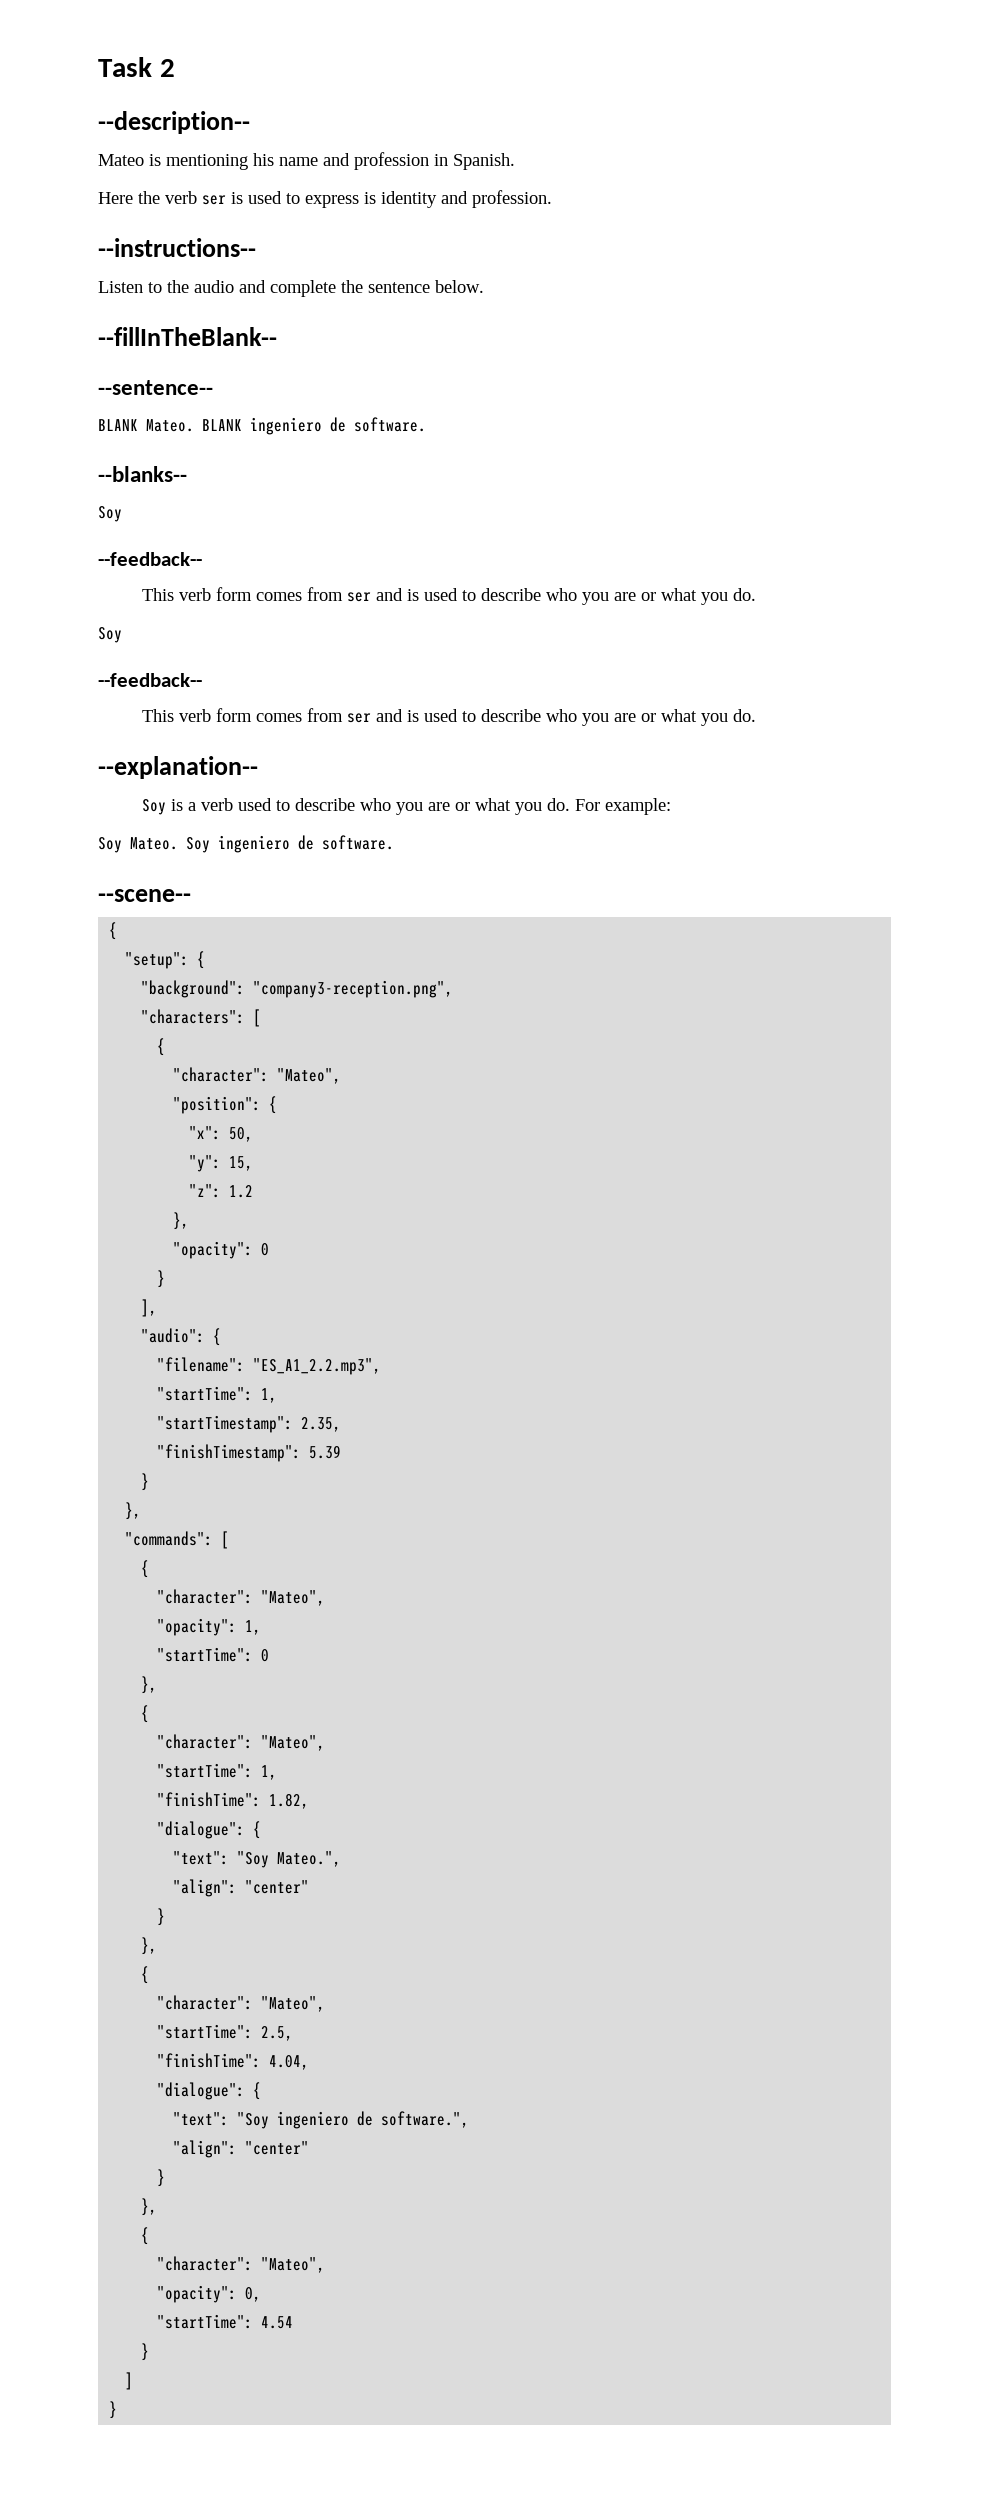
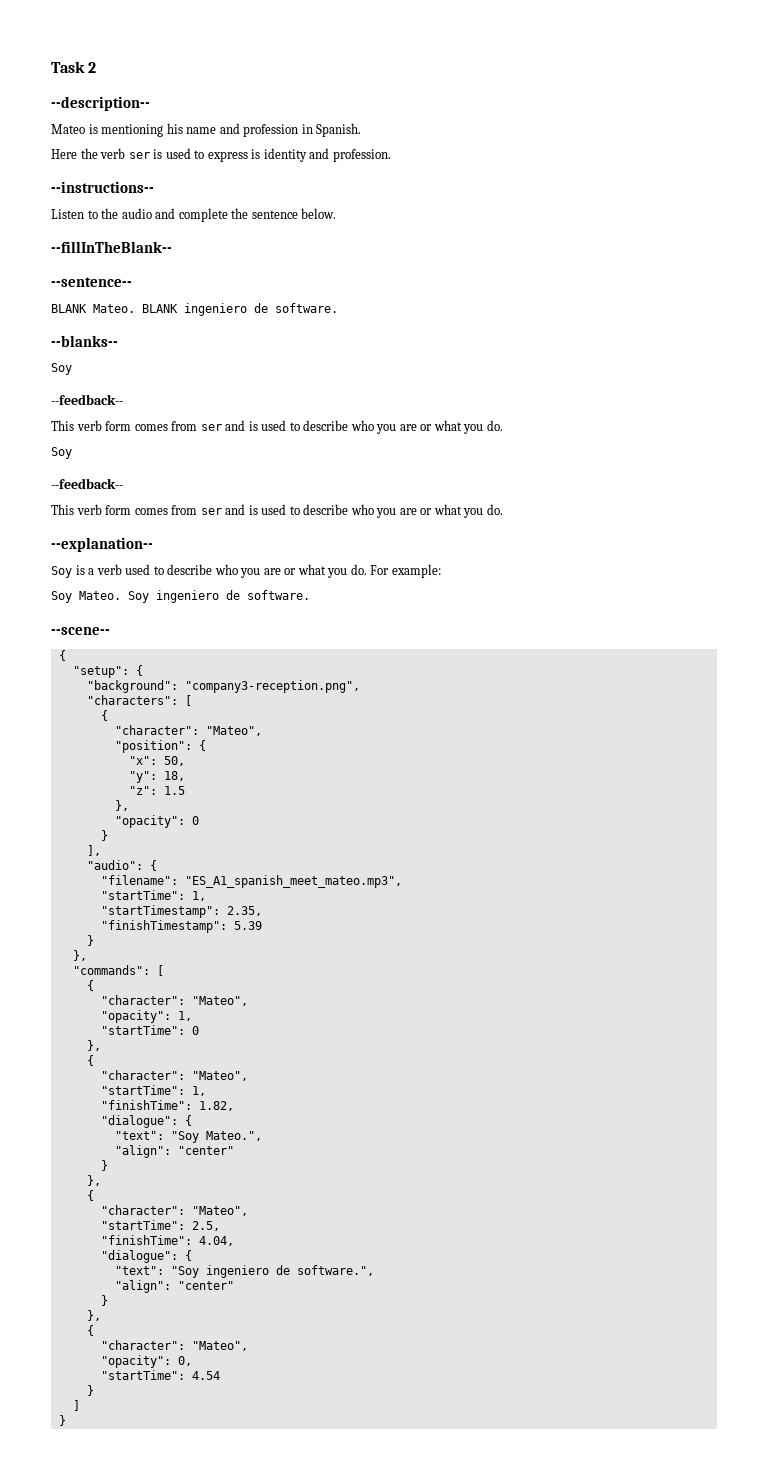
- "y": 15,
+ "y": 18,
- "z": 1.2
+ "z": 1.5
- "filename": "ES_A1_2.2.mp3",
+ "filename": "ES_A1_spanish_meet_mateo.mp3",

